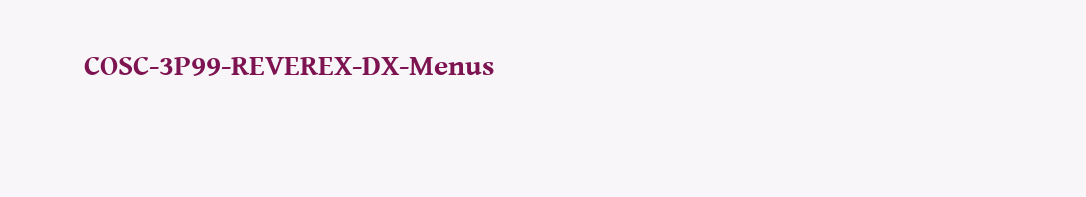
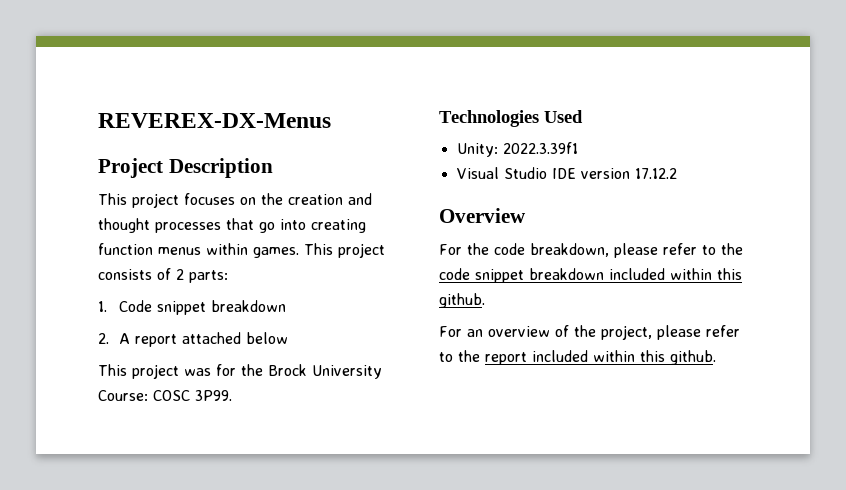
- COSC-3P99-REVEREX-DX-Menus
+ REVEREX-DX-Menus
+ Project Description
+ This project focuses on the creation and thought processes that go into creating function menus within games. This project consists of 2 parts:
+ 1. Code snippet breakdown
+ 2. A report attached below
+ This project was for the Brock University Course: COSC 3P99.
+ Technologies Used
+ Unity: 2022.3.39f1
+ Visual Studio IDE version 17.12.2
+ Overview
+ For the code breakdown, please refer to the code snippet breakdown included within this github.
+ For an overview of the project, please refer to the report included within this github.

